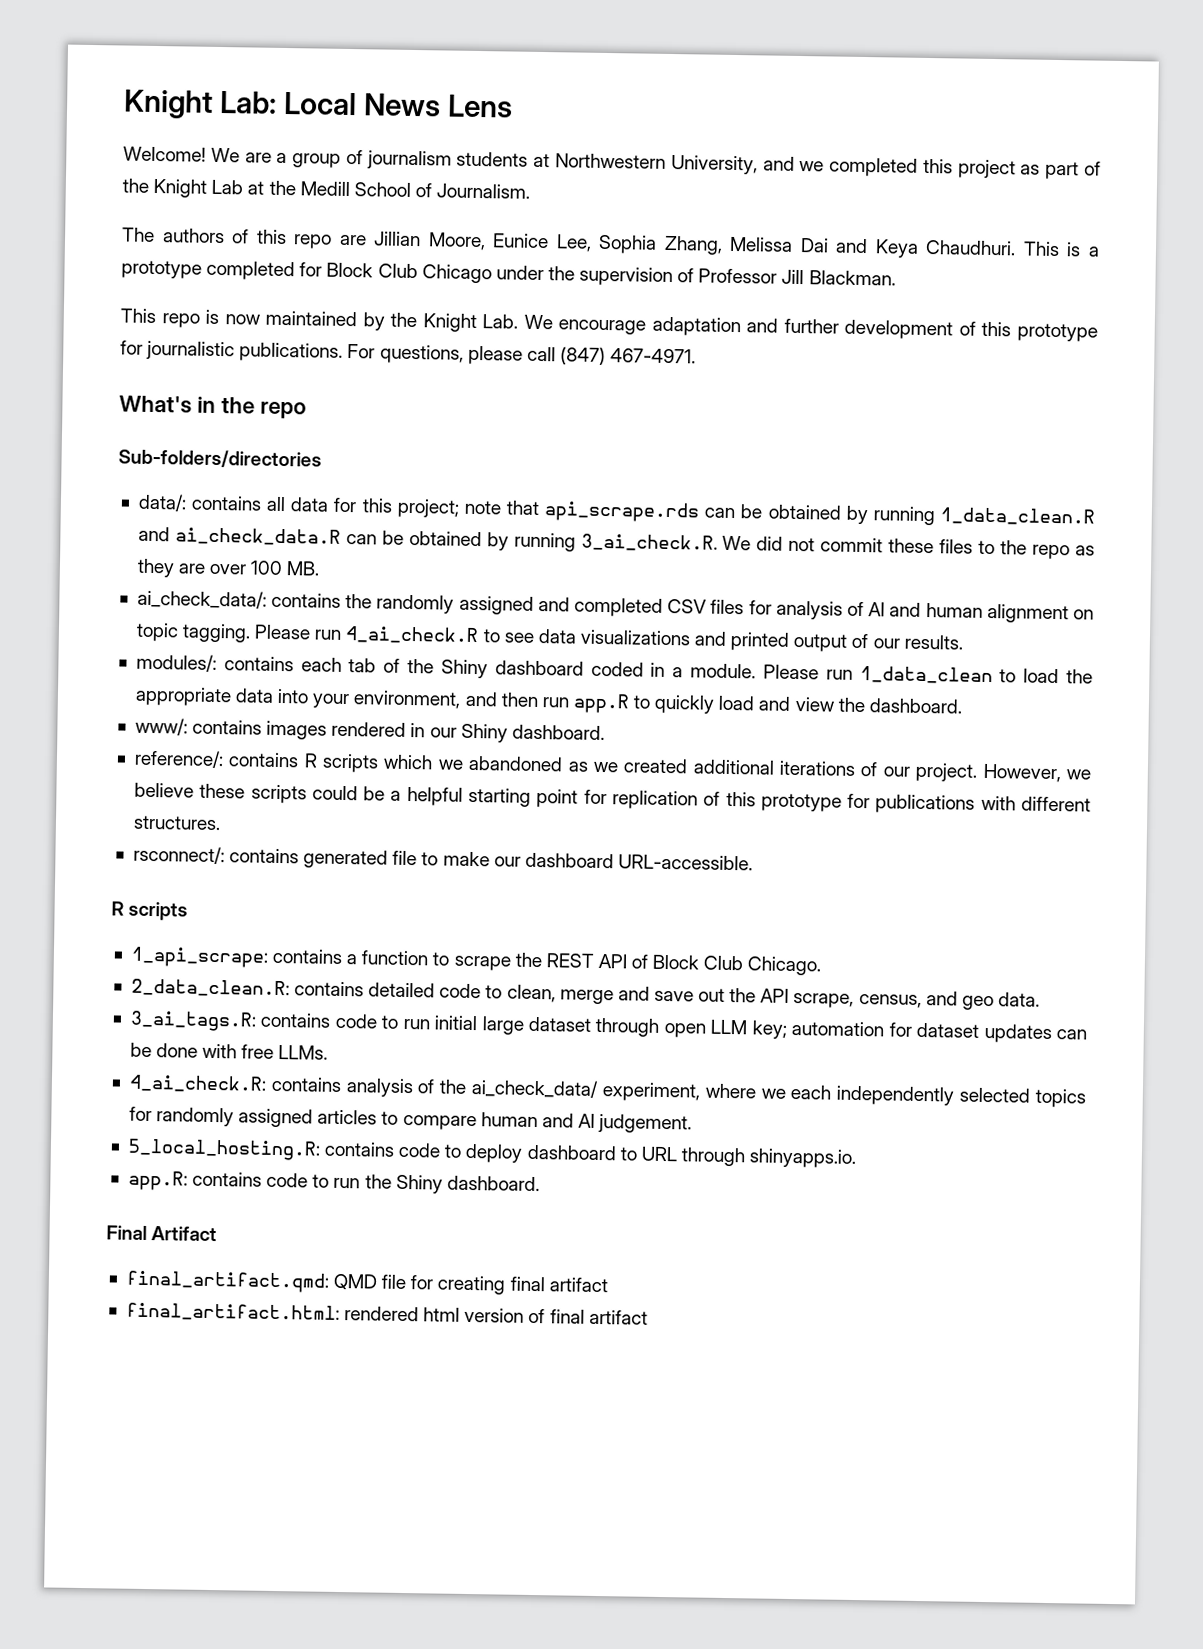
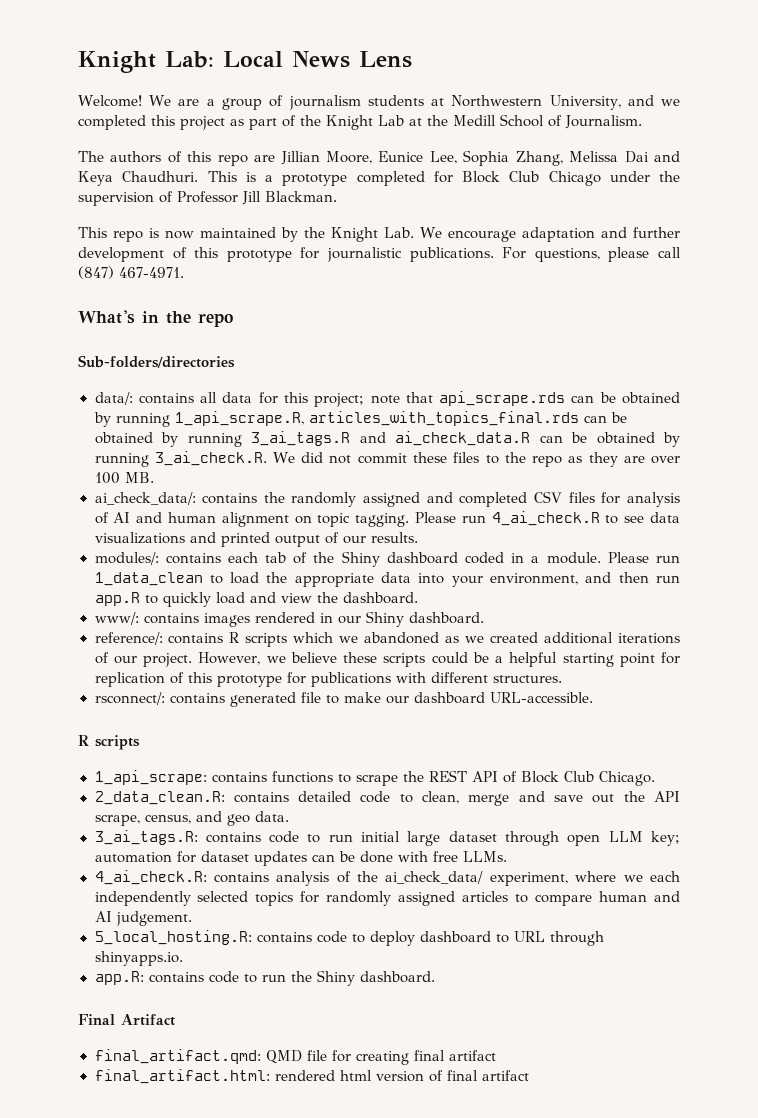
- data/: contains all data for this project; note that api_scrape.rds can be obtained by running 1_data_clean.R and ai_check_data.R can be obtained by running 3_ai_check.R. We did not commit these files to the repo as they are over 100 MB.
+ data/: contains all data for this project; note that api_scrape.rds can be obtained by running 1_api_scrape.R, articles_with_topics_final.rds can be obtained by running 3_ai_tags.R and ai_check_data.R can be obtained by running 3_ai_check.R. We did not commit these files to the repo as they are over 100 MB.
- 1_api_scrape: contains a function to scrape the REST API of Block Club Chicago.
+ 1_api_scrape: contains functions to scrape the REST API of Block Club Chicago.

